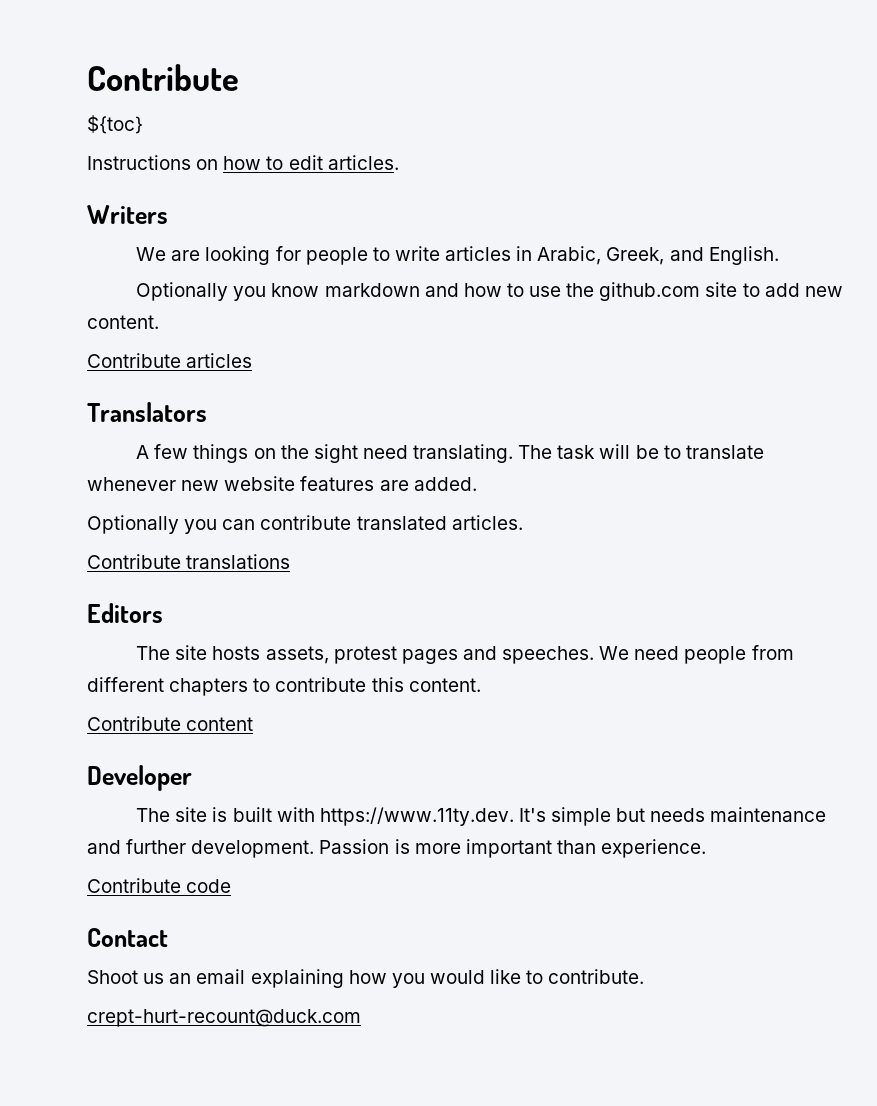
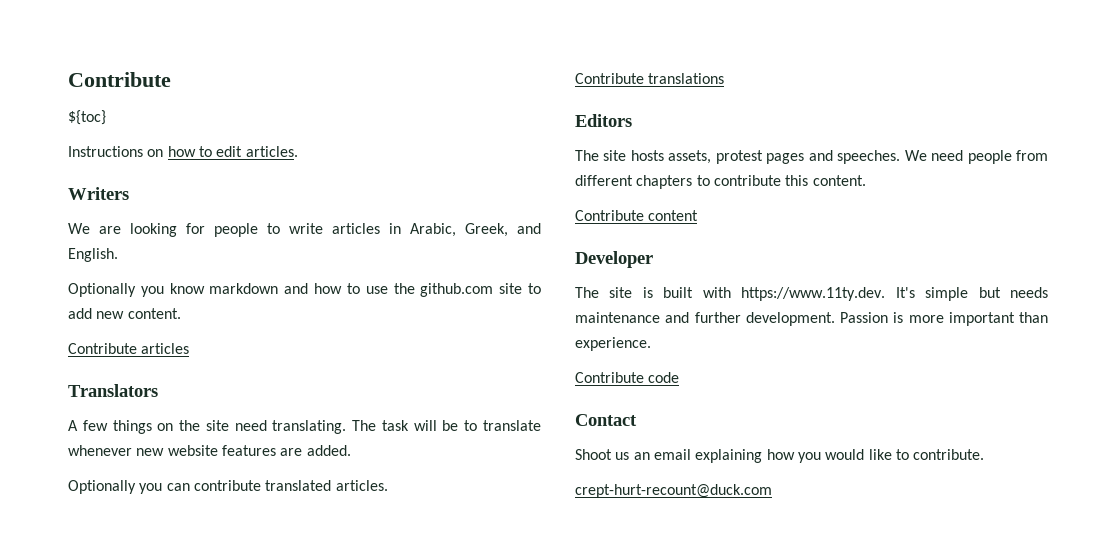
- A few things on the sight need translating.
+ A few things on the site need translating.

